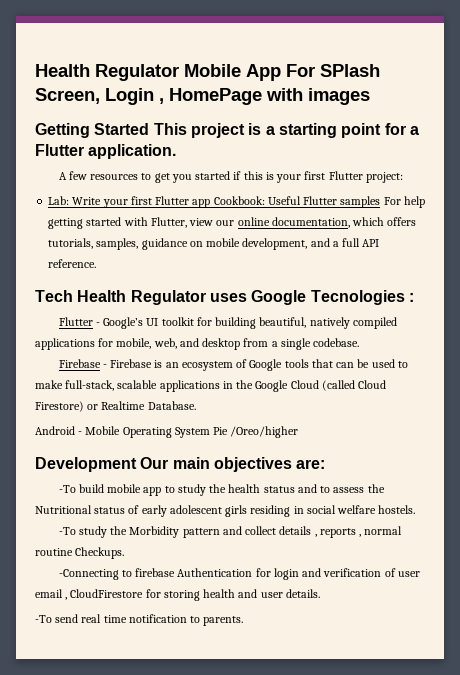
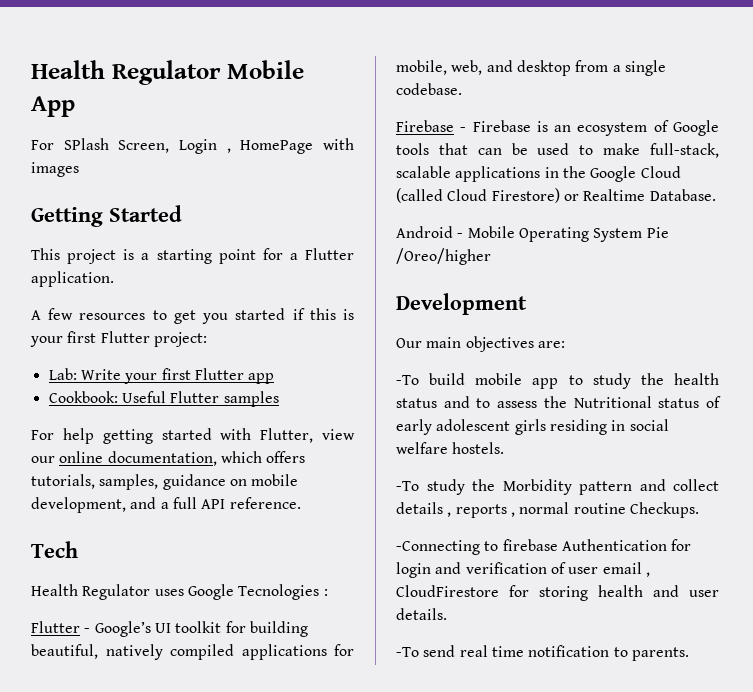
- Health Regulator Mobile App For SPlash Screen, Login , HomePage with images
+ Health Regulator Mobile App
+ For SPlash Screen, Login , HomePage with images
- Getting Started This project is a starting point for a Flutter application.
+ Getting Started
+ This project is a starting point for a Flutter application.
- Lab: Write your first Flutter app Cookbook: Useful Flutter samples For help getting started with Flutter, view our online documentation, which offers tutorials, samples, guidance on mobile development, and a full API reference.
+ Lab: Write your first Flutter app
+ Cookbook: Useful Flutter samples
+ For help getting started with Flutter, view our online documentation, which offers tutorials, samples, guidance on mobile development, and a full API reference.
- Tech Health Regulator uses Google Tecnologies :
+ Tech
+ Health Regulator uses Google Tecnologies :
- Development Our main objectives are:
+ Development
+ Our main objectives are:

